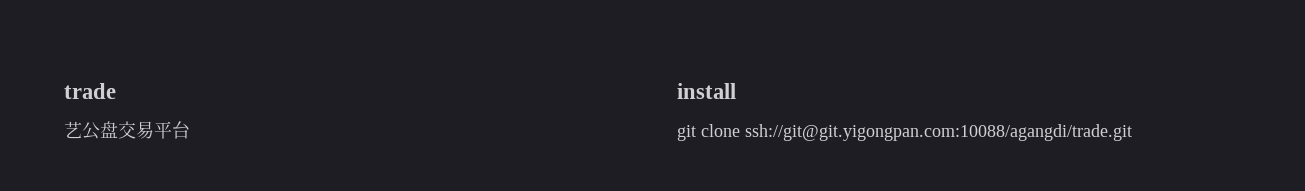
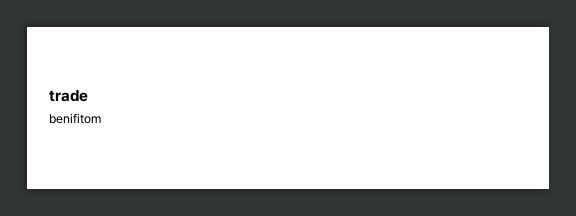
- 艺公盘交易平台
- install
- git clone ssh://git@git.yigongpan.com:10088/agangdi/trade.git
+ benifitom

